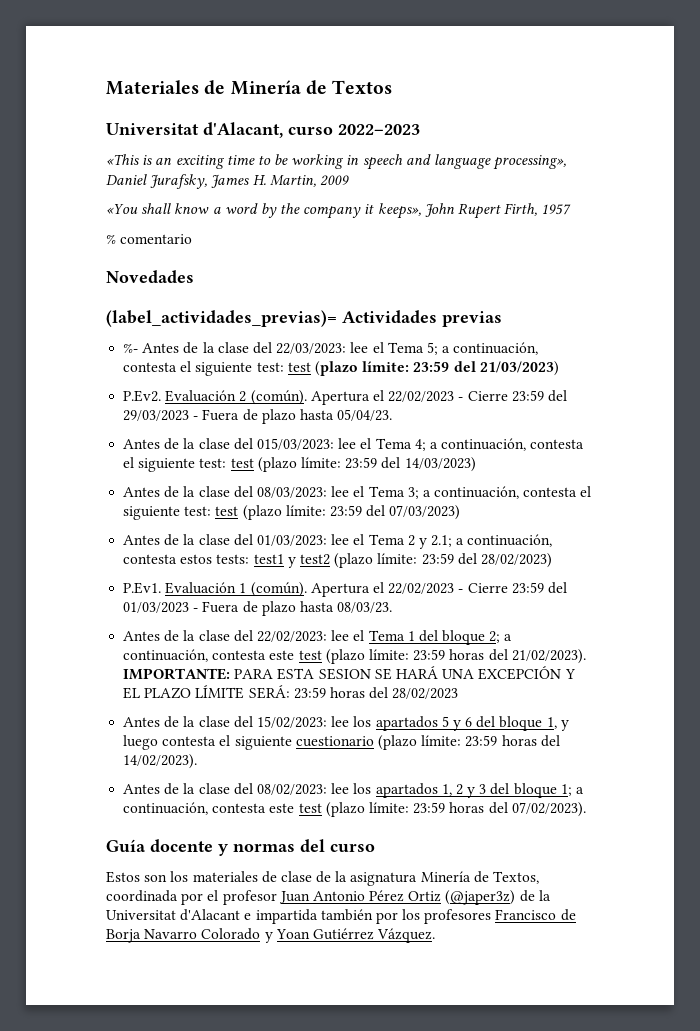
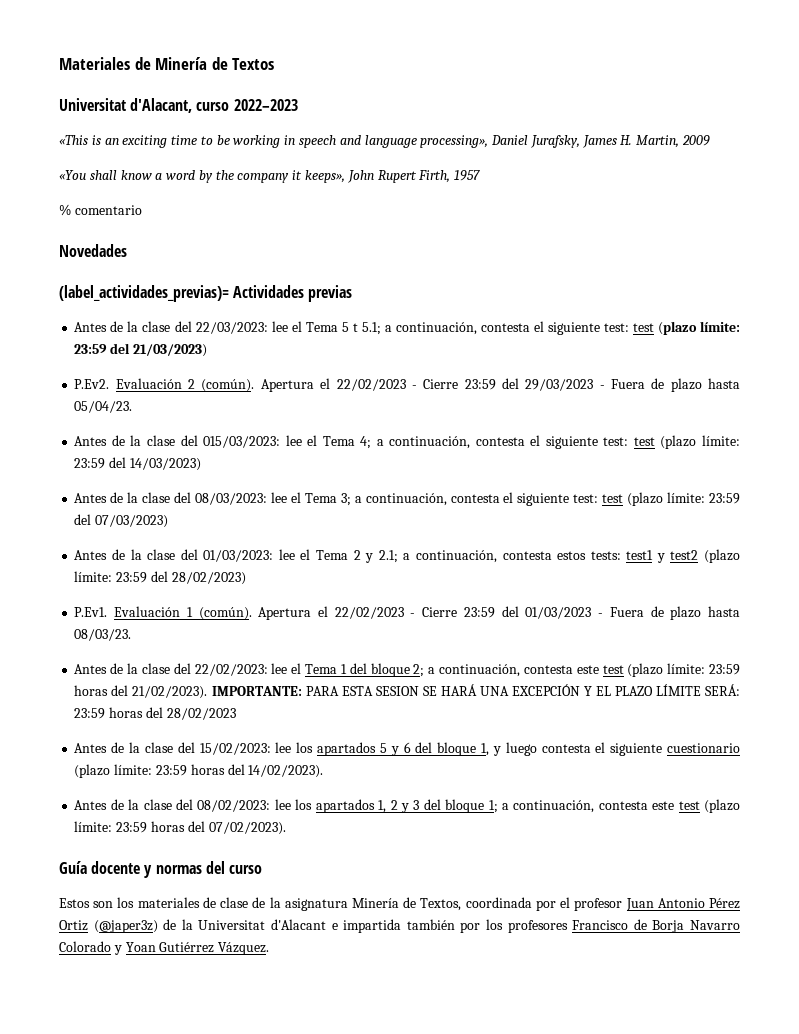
- %- Antes de la clase del 22/03/2023: lee el Tema 5; a continuación, contesta el siguiente test: test (plazo límite: 23:59 del 21/03/2023)
+ Antes de la clase del 22/03/2023: lee el Tema 5 t 5.1; a continuación, contesta el siguiente test: test (plazo límite: 23:59 del 21/03/2023)

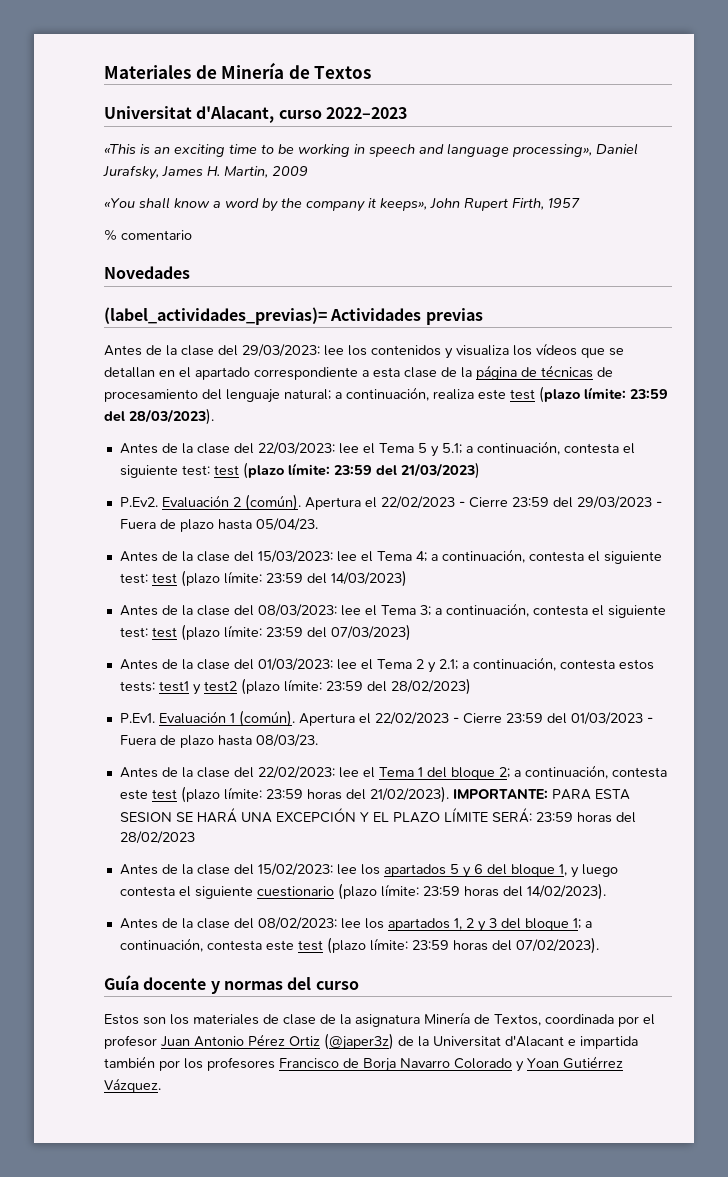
+ Antes de la clase del 29/03/2023: lee los contenidos y visualiza los vídeos que se detallan en el apartado correspondiente a esta clase de la página de técnicas de procesamiento del lenguaje natural; a continuación, realiza este test (plazo límite: 23:59 del 28/03/2023).
- Antes de la clase del 22/03/2023: lee el Tema 5 t 5.1; a continuación, contesta el siguiente test: test (plazo límite: 23:59 del 21/03/2023)
+ Antes de la clase del 22/03/2023: lee el Tema 5 y 5.1; a continuación, contesta el siguiente test: test (plazo límite: 23:59 del 21/03/2023)
- Antes de la clase del 015/03/2023: lee el Tema 4; a continuación, contesta el siguiente test: test (plazo límite: 23:59 del 14/03/2023)
+ Antes de la clase del 15/03/2023: lee el Tema 4; a continuación, contesta el siguiente test: test (plazo límite: 23:59 del 14/03/2023)

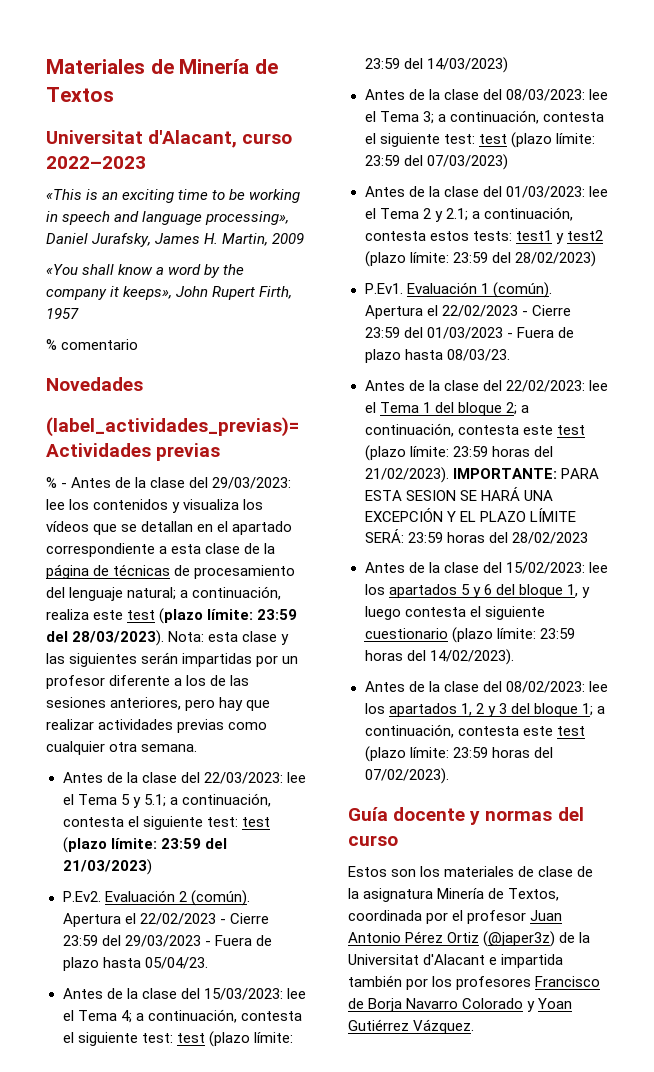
- Antes de la clase del 29/03/2023: lee los contenidos y visualiza los vídeos que se detallan en el apartado correspondiente a esta clase de la página de técnicas de procesamiento del lenguaje natural; a continuación, realiza este test (plazo límite: 23:59 del 28/03/2023).
+ % - Antes de la clase del 29/03/2023: lee los contenidos y visualiza los vídeos que se detallan en el apartado correspondiente a esta clase de la página de técnicas de procesamiento del lenguaje natural; a continuación, realiza este test (plazo límite: 23:59 del 28/03/2023). Nota: esta clase y las siguientes serán impartidas por un profesor diferente a los de las sesiones anteriores, pero hay que realizar actividades previas como cualquier otra semana.

